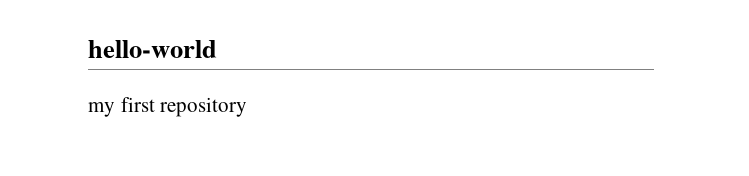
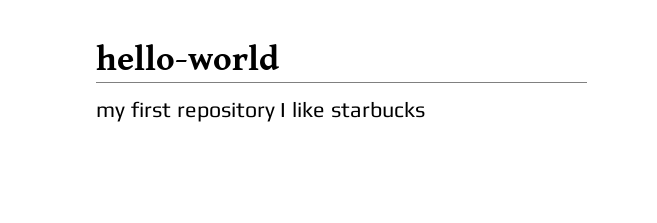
- my first repository
+ my first repository I like starbucks

